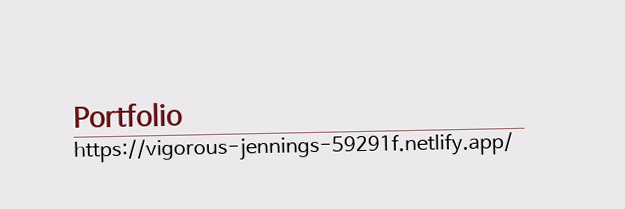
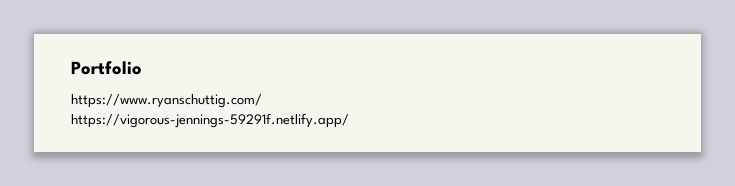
+ https://www.ryanschuttig.com/

